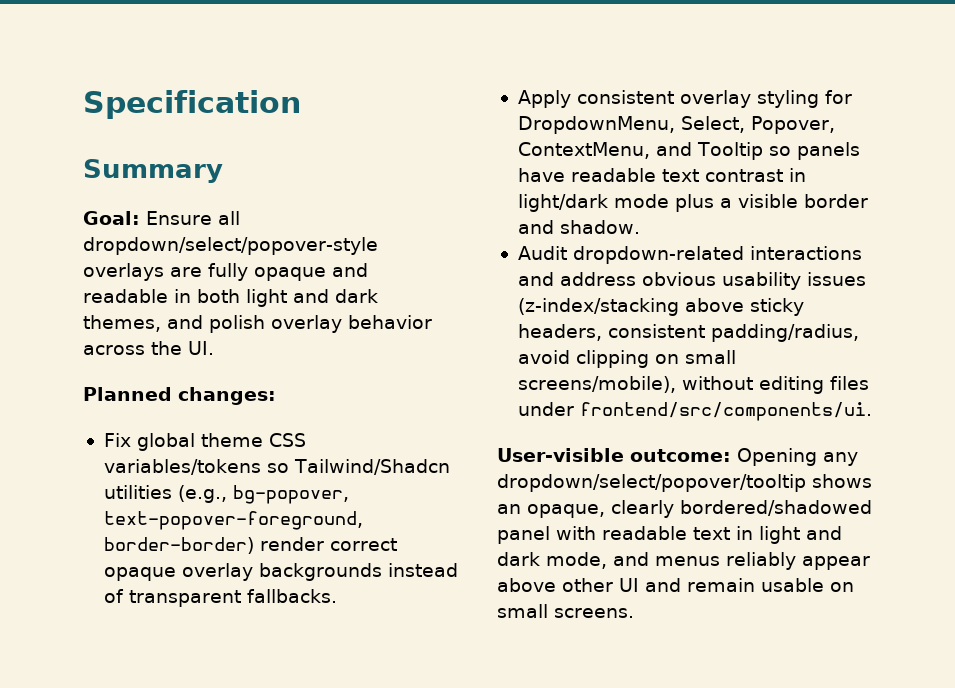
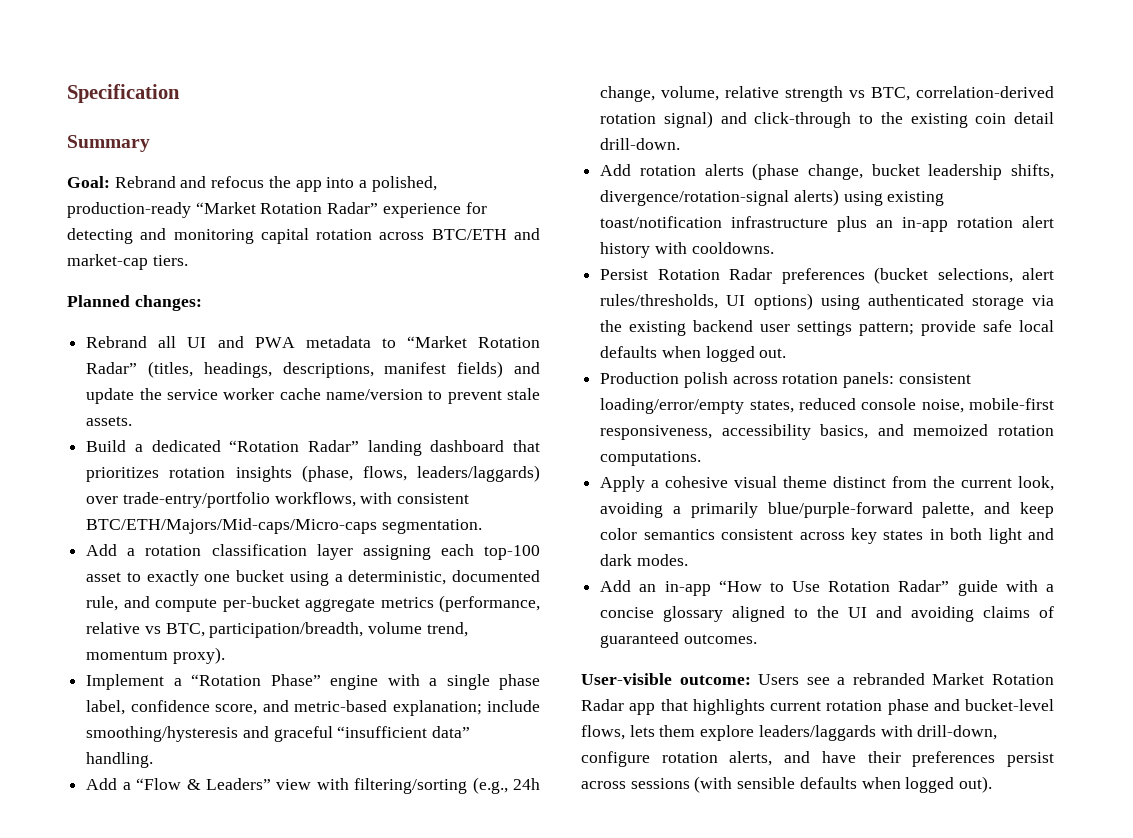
- Goal: Ensure all dropdown/select/popover-style overlays are fully opaque and readable in both light and dark themes, and polish overlay behavior across the UI.
+ Goal: Rebrand and refocus the app into a polished, production-ready “Market Rotation Radar” experience for detecting and monitoring capital rotation across BTC/ETH and market-cap tiers.
  Planned changes:
- Fix global theme CSS variables/tokens so Tailwind/Shadcn utilities (e.g., bg-popover, text-popover-foreground, border-border) render correct opaque overlay backgrounds instead of transparent fallbacks.
- Apply consistent overlay styling for DropdownMenu, Select, Popover, ContextMenu, and Tooltip so panels have readable text contrast in light/dark mode plus a visible border and shadow.
- Audit dropdown-related interactions and address obvious usability issues (z-index/stacking above sticky headers, consistent padding/radius, avoid clipping on small screens/mobile), without editing files under frontend/src/components/ui.
- User-visible outcome: Opening any dropdown/select/popover/tooltip shows an opaque, clearly bordered/shadowed panel with readable text in light and dark mode, and menus reliably appear above other UI and remain usable on small screens.
+ Rebrand all UI and PWA metadata to “Market Rotation Radar” (titles, headings, descriptions, manifest fields) and update the service worker cache name/version to prevent stale assets.
+ Build a dedicated “Rotation Radar” landing dashboard that prioritizes rotation insights (phase, flows, leaders/laggards) over trade-entry/portfolio workflows, with consistent BTC/ETH/Majors/Mid-caps/Micro-caps segmentation.
+ Add a rotation classification layer assigning each top-100 asset to exactly one bucket using a deterministic, documented rule, and compute per-bucket aggregate metrics (performance, relative vs BTC, participation/breadth, volume trend, momentum proxy).
+ Implement a “Rotation Phase” engine with a single phase label, confidence score, and metric-based explanation; include smoothing/hysteresis and graceful “insufficient data” handling.
+ Add a “Flow & Leaders” view with filtering/sorting (e.g., 24h change, volume, relative strength vs BTC, correlation-derived rotation signal) and click-through to the existing coin detail drill-down.
+ Add rotation alerts (phase change, bucket leadership shifts, divergence/rotation-signal alerts) using existing toast/notification infrastructure plus an in-app rotation alert history with cooldowns.
+ Persist Rotation Radar preferences (bucket selections, alert rules/thresholds, UI options) using authenticated storage via the existing backend user settings pattern; provide safe local defaults when logged out.
+ Production polish across rotation panels: consistent loading/error/empty states, reduced console noise, mobile-first responsiveness, accessibility basics, and memoized rotation computations.
+ Apply a cohesive visual theme distinct from the current look, avoiding a primarily blue/purple-forward palette, and keep color semantics consistent across key states in both light and dark modes.
+ Add an in-app “How to Use Rotation Radar” guide with a concise glossary aligned to the UI and avoiding claims of guaranteed outcomes.
+ User-visible outcome: Users see a rebranded Market Rotation Radar app that highlights current rotation phase and bucket-level flows, lets them explore leaders/laggards with drill-down, configure rotation alerts, and have their preferences persist across sessions (with sensible defaults when logged out).

